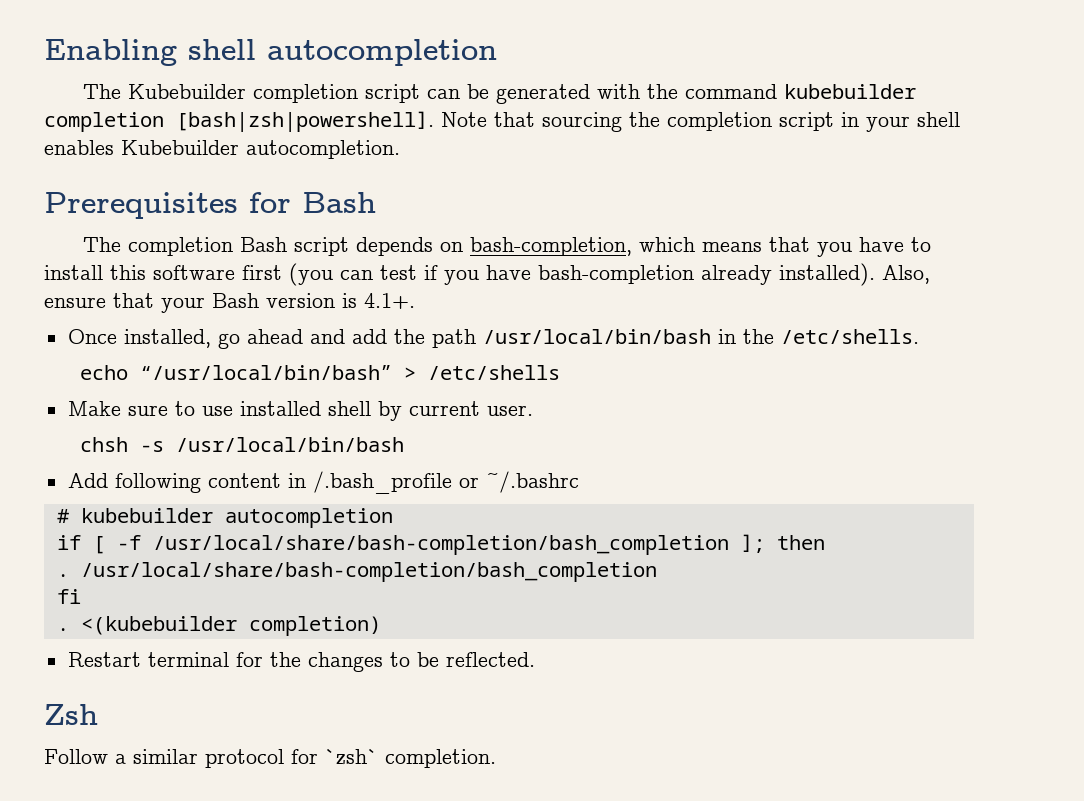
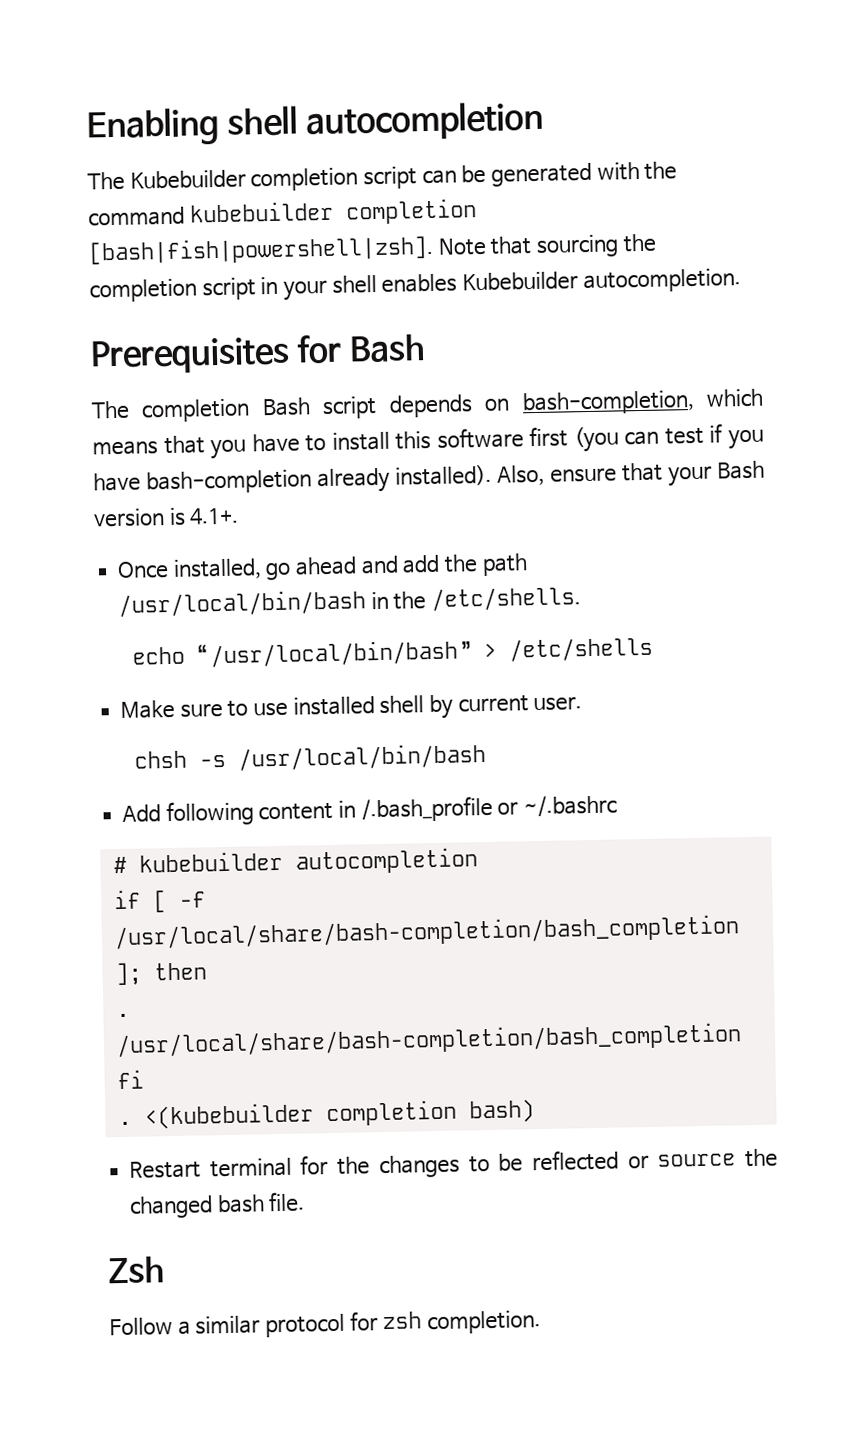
- The Kubebuilder completion script can be generated with the command kubebuilder completion [bash|zsh|powershell].
+ The Kubebuilder completion script can be generated with the command kubebuilder completion [bash|fish|powershell|zsh].
- <(kubebuilder completion)
+ <(kubebuilder completion bash)
- Restart terminal for the changes to be reflected.
+ Restart terminal for the changes to be reflected or source the changed bash file.
- Follow a similar protocol for `zsh` completion.
+ Follow a similar protocol for zsh completion.

